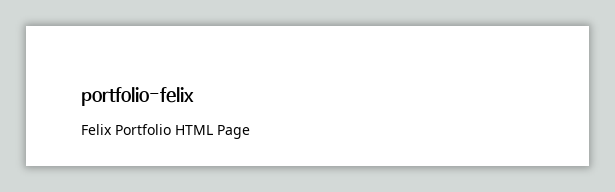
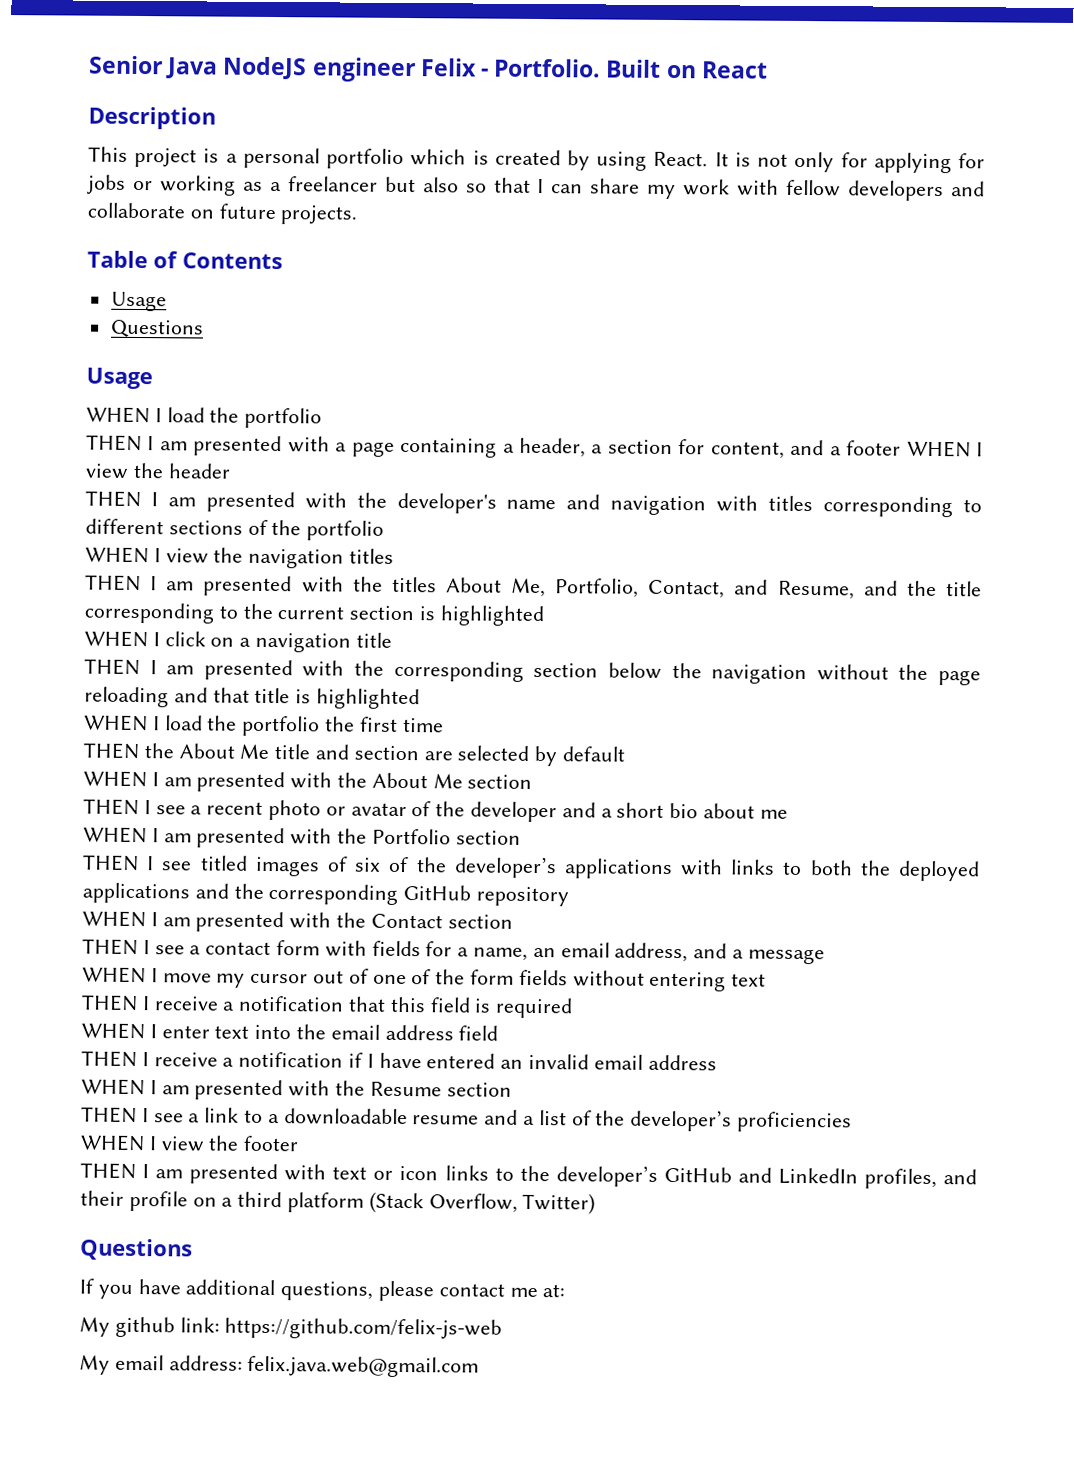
- portfolio-felix
- Felix Portfolio HTML Page
+ Senior Java NodeJS engineer Felix - Portfolio. Built on React
+ Description
+ This project is a personal portfolio which is created by using React. It is not only for applying for jobs or working as a freelancer but also so that I can share my work with fellow developers and collaborate on future projects.
+ Table of Contents
+ Usage
+ Questions
+ Usage
+ WHEN I load the portfolio
+ THEN I am presented with a page containing a header, a section for content, and a footer WHEN I view the header
+ THEN I am presented with the developer's name and navigation with titles corresponding to different sections of the portfolio
+ WHEN I view the navigation titles
+ THEN I am presented with the titles About Me, Portfolio, Contact, and Resume, and the title corresponding to the current section is highlighted
+ WHEN I click on a navigation title
+ THEN I am presented with the corresponding section below the navigation without the page reloading and that title is highlighted
+ WHEN I load the portfolio the first time
+ THEN the About Me title and section are selected by default
+ WHEN I am presented with the About Me section
+ THEN I see a recent photo or avatar of the developer and a short bio about me
+ WHEN I am presented with the Portfolio section
+ THEN I see titled images of six of the developer’s applications with links to both the deployed applications and the corresponding GitHub repository
+ WHEN I am presented with the Contact section
+ THEN I see a contact form with fields for a name, an email address, and a message
+ WHEN I move my cursor out of one of the form fields without entering text
+ THEN I receive a notification that this field is required
+ WHEN I enter text into the email address field
+ THEN I receive a notification if I have entered an invalid email address
+ WHEN I am presented with the Resume section
+ THEN I see a link to a downloadable resume and a list of the developer’s proficiencies
+ WHEN I view the footer
+ THEN I am presented with text or icon links to the developer’s GitHub and LinkedIn profiles, and their profile on a third platform (Stack Overflow, Twitter)
+ Questions
+ If you have additional questions, please contact me at:
+ My github link: https://github.com/felix-js-web
+ My email address: felix.java.web@gmail.com

